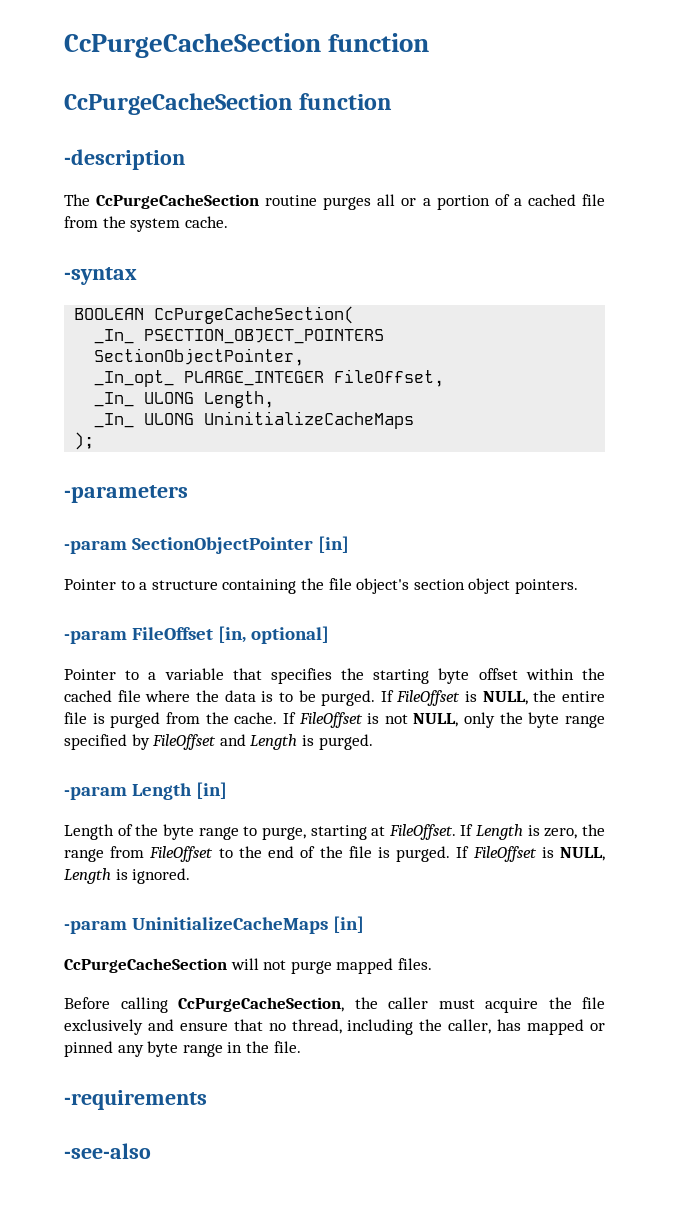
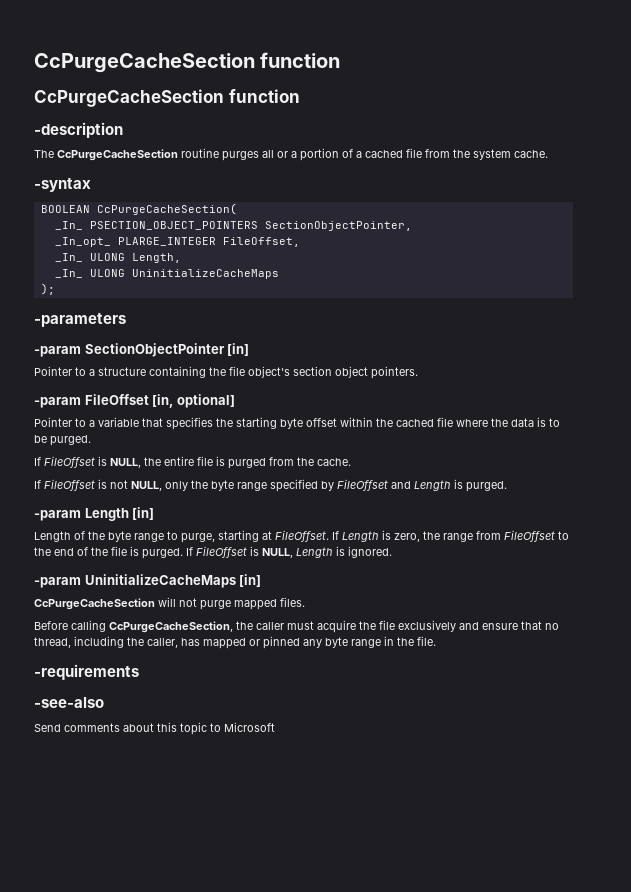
- Pointer to a variable that specifies the starting byte offset within the cached file where the data is to be purged. If FileOffset is NULL, the entire file is purged from the cache. If FileOffset is not NULL, only the byte range specified by FileOffset and Length is purged.
+ Pointer to a variable that specifies the starting byte offset within the cached file where the data is to be purged.
+ If FileOffset is NULL, the entire file is purged from the cache.
+ If FileOffset is not NULL, only the byte range specified by FileOffset and Length is purged.
+ Send comments about this topic to Microsoft

